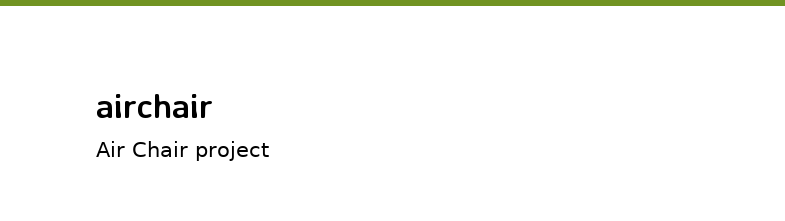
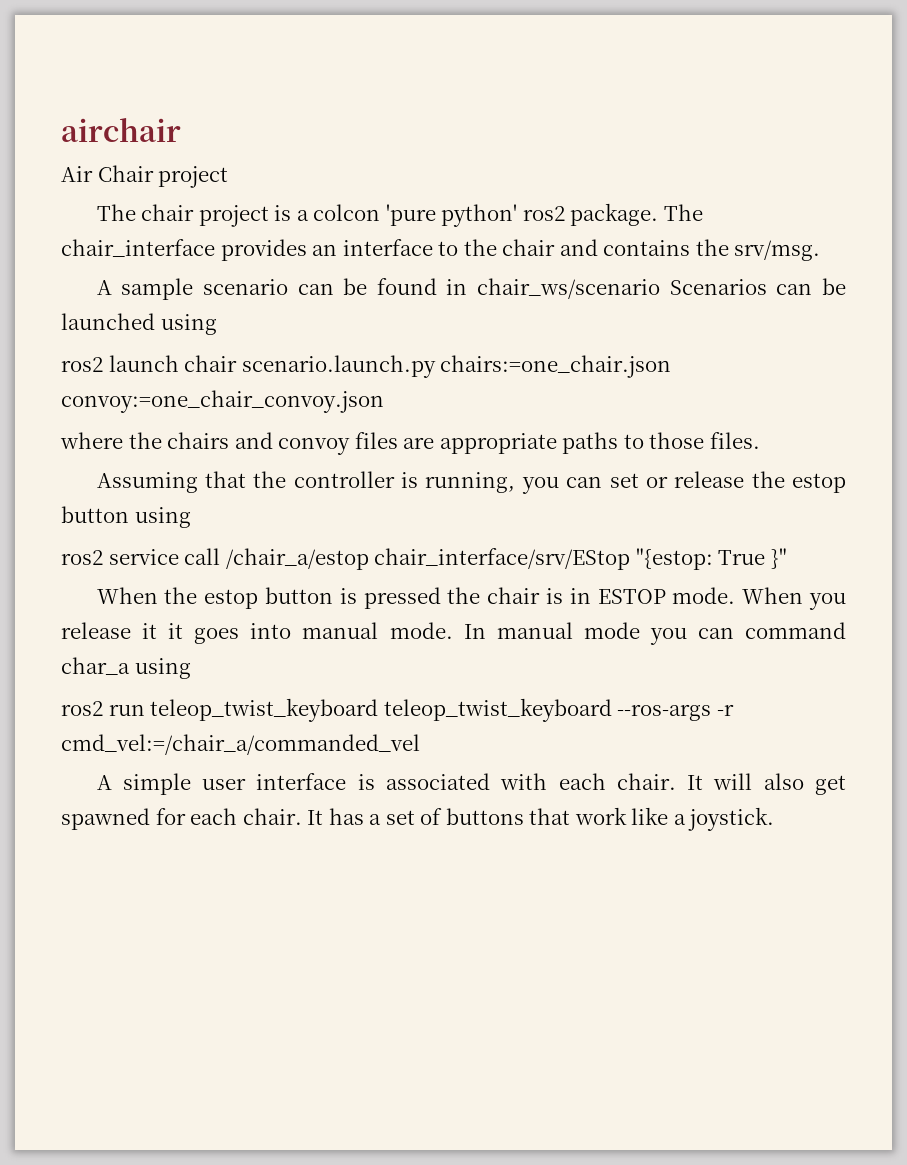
+ The chair project is a colcon 'pure python' ros2 package. The chair_interface provides an interface to the chair and contains the srv/msg.
+ A sample scenario can be found in chair_ws/scenario Scenarios can be launched using
+ ros2 launch chair scenario.launch.py chairs:=one_chair.json convoy:=one_chair_convoy.json
+ where the chairs and convoy files are appropriate paths to those files.
+ Assuming that the controller is running, you can set or release the estop button using
+ ros2 service call /chair_a/estop chair_interface/srv/EStop "{estop: True }"
+ When the estop button is pressed the chair is in ESTOP mode. When you release it it goes into manual mode. In manual mode you can command char_a using
+ ros2 run teleop_twist_keyboard teleop_twist_keyboard --ros-args -r cmd_vel:=/chair_a/commanded_vel
+ A simple user interface is associated with each chair. It will also get spawned for each chair. It has a set of buttons that work like a joystick.

